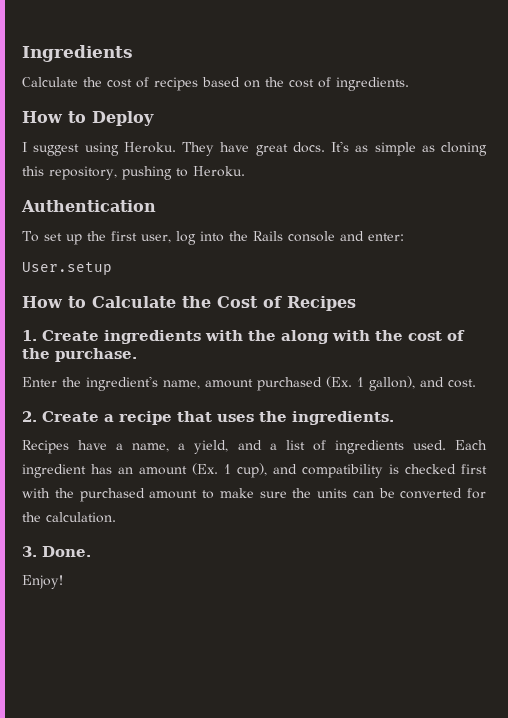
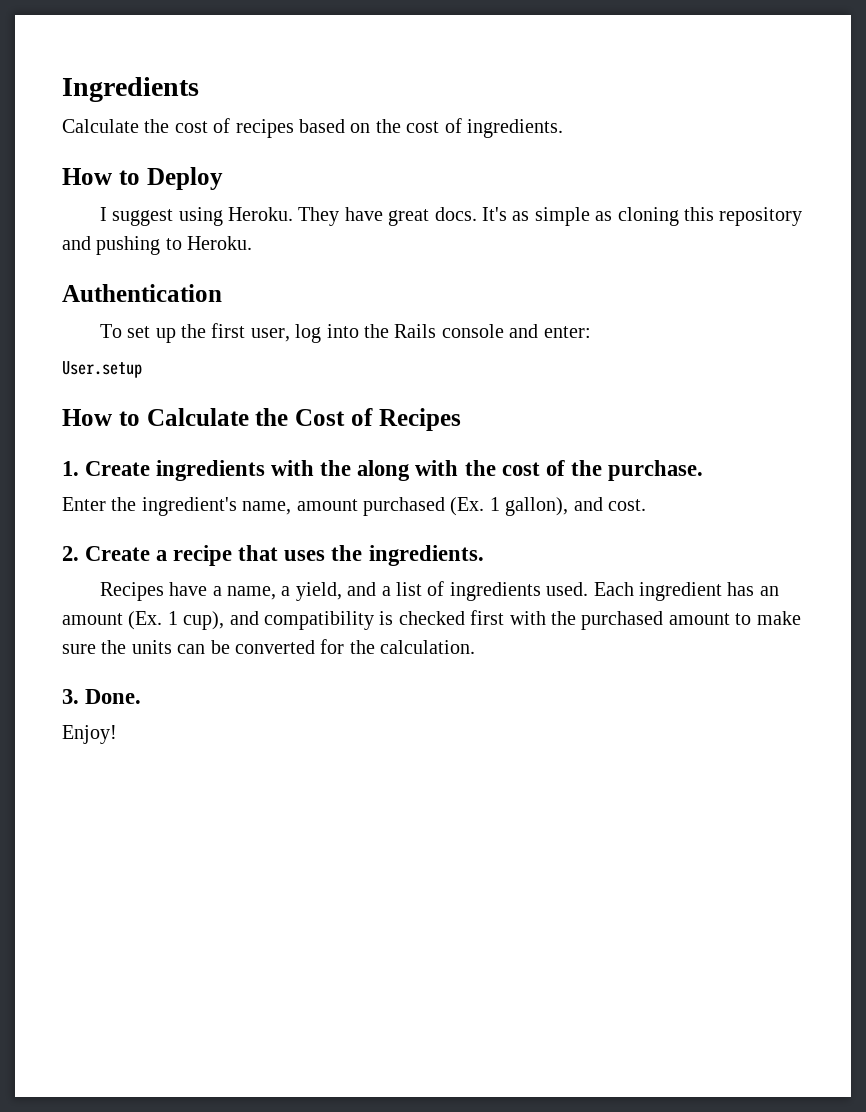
- It's as simple as cloning this repository, pushing to Heroku.
+ It's as simple as cloning this repository and pushing to Heroku.

